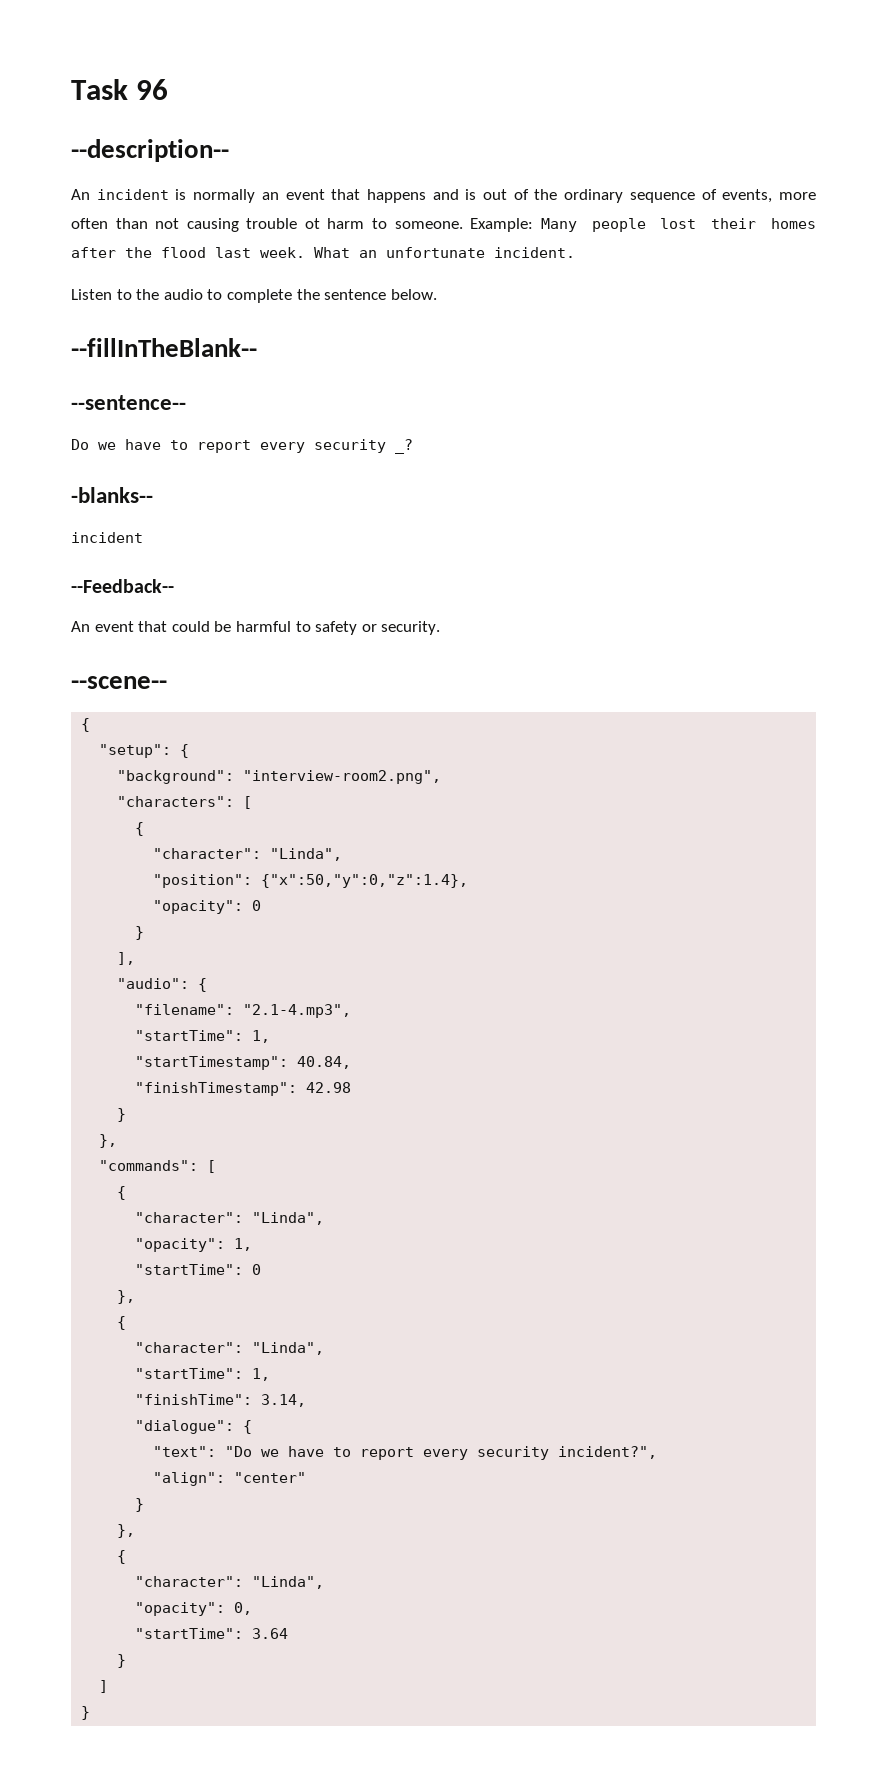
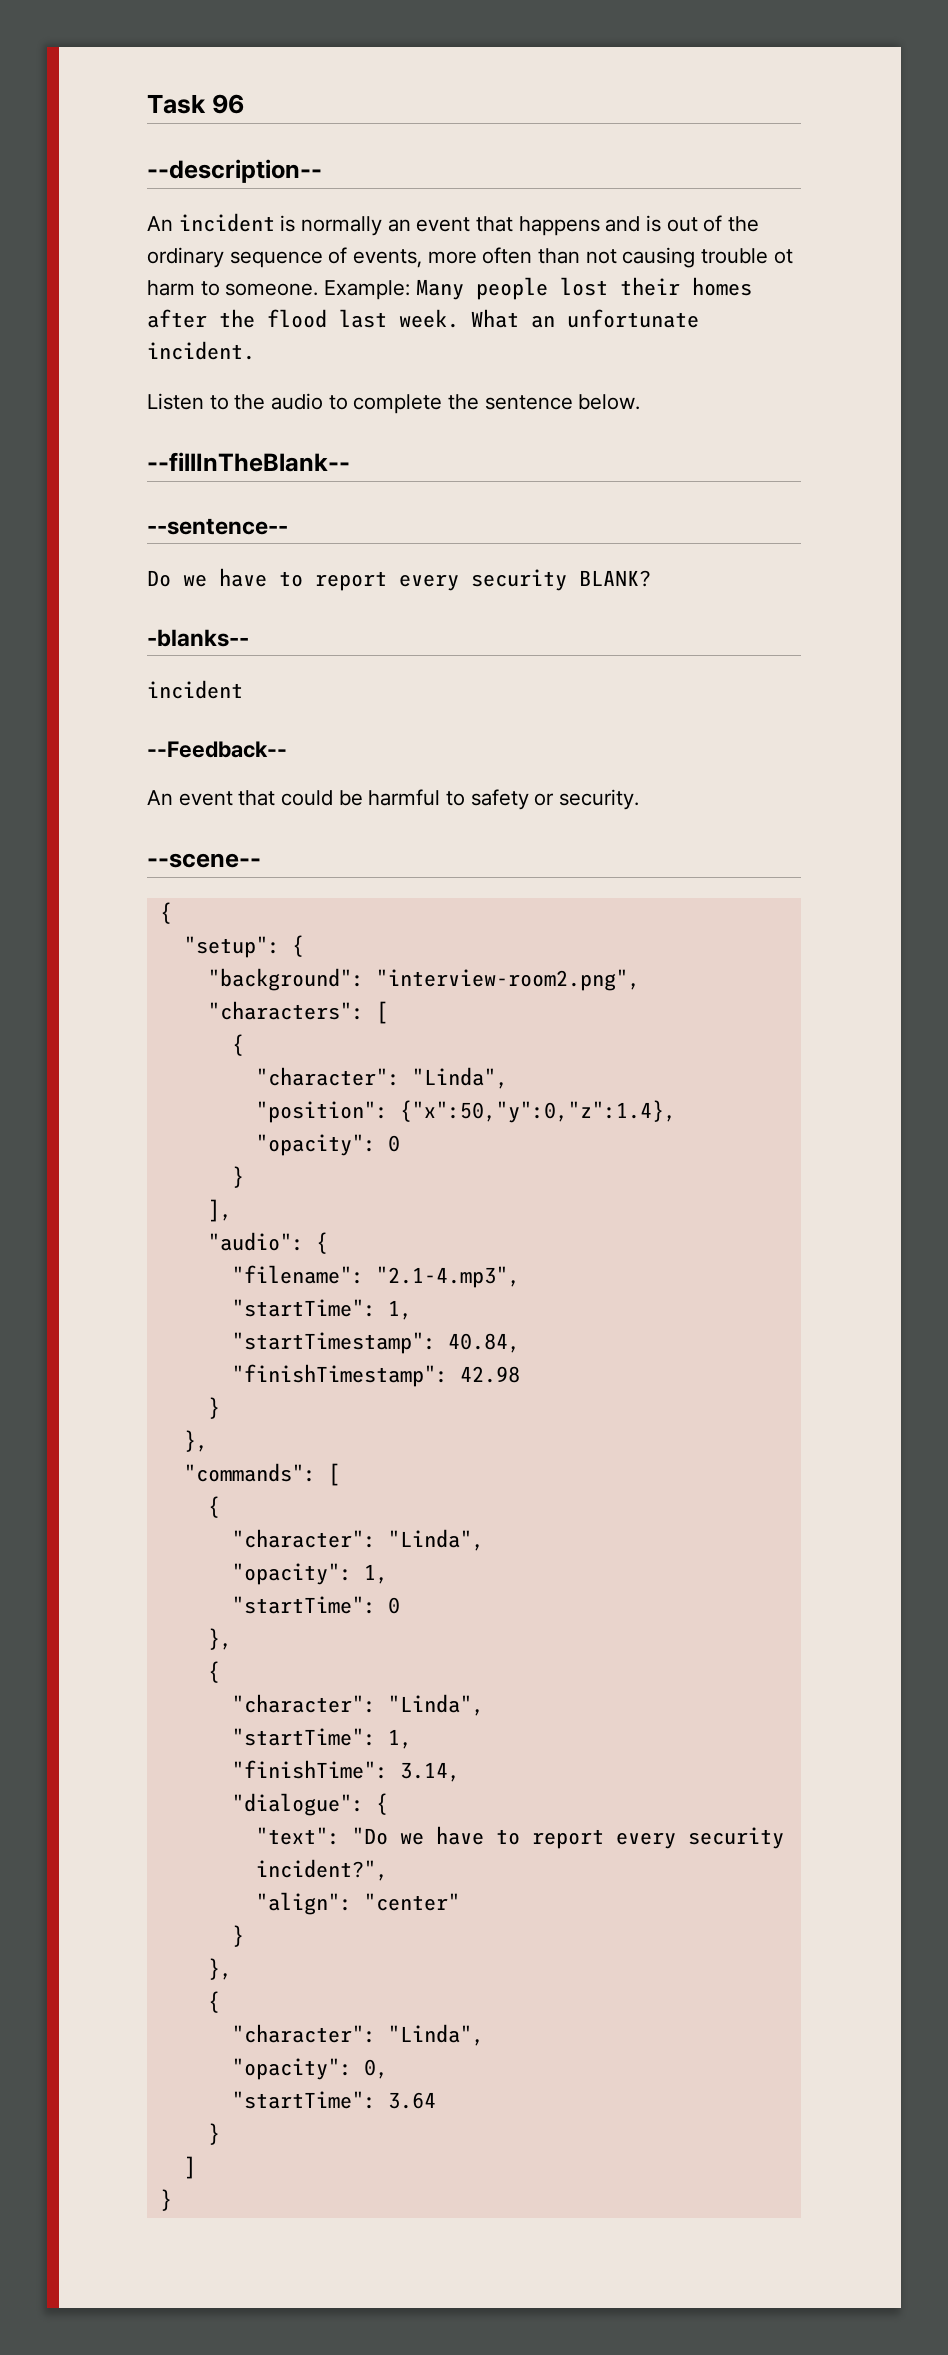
- Do we have to report every security _?
+ Do we have to report every security BLANK?

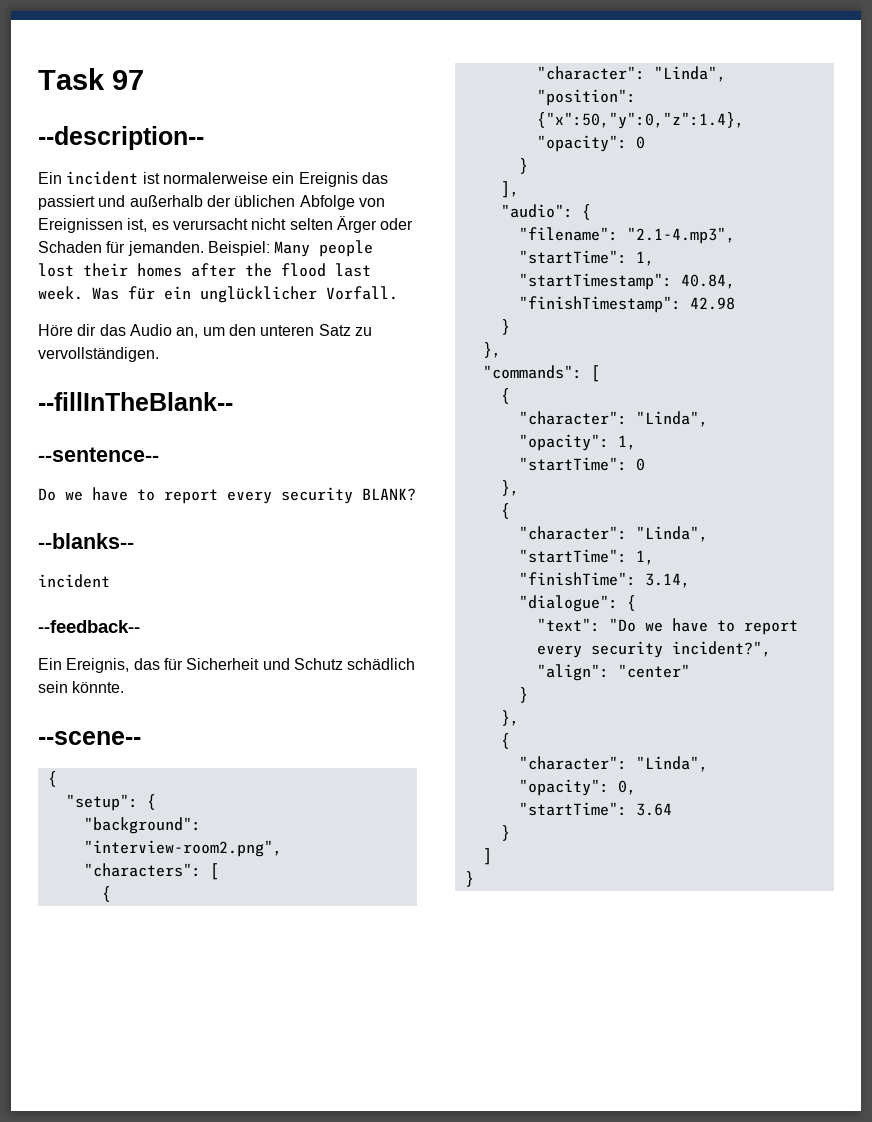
- Task 96
+ Task 97
- An incident is normally an event that happens and is out of the ordinary sequence of events, more often than not causing trouble ot harm to someone. Example: Many people lost their homes after the flood last week.
+ Ein incident ist normalerweise ein Ereignis das passiert und außerhalb der üblichen Abfolge von Ereignissen ist, es verursacht nicht selten Ärger oder Schaden für jemanden. Beispiel: Many people lost their homes after the flood last week.
- What an unfortunate incident.
- Listen to the audio to complete the sentence below.
+ Was für ein unglücklicher Vorfall.
+ Höre dir das Audio an, um den unteren Satz zu vervollständigen.
- -blanks--
+ --blanks--
- --Feedback--
- An event that could be harmful to safety or security.
+ --feedback--
+ Ein Ereignis, das für Sicherheit und Schutz schädlich sein könnte.

